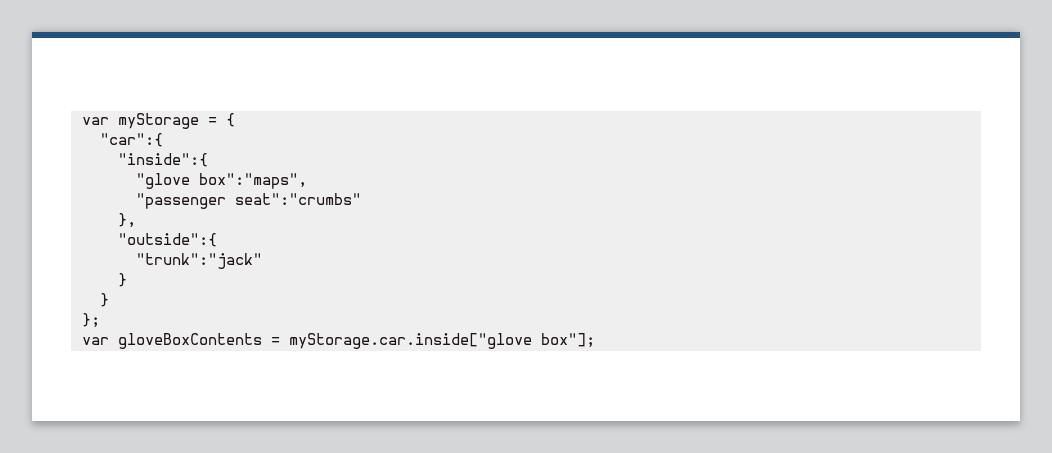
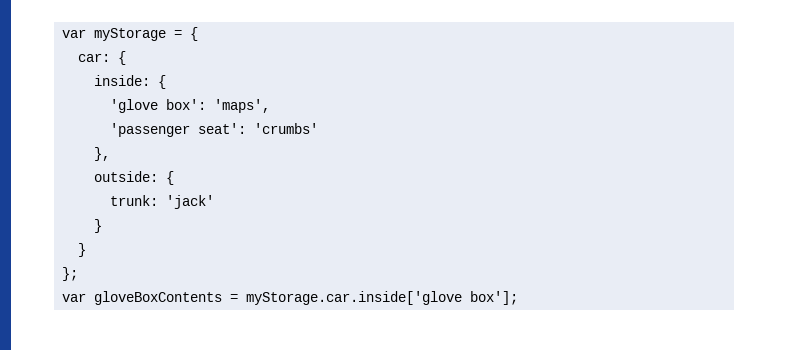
- "car":{
- "inside":{
- "glove box":"maps",
- "passenger seat":"crumbs"
+ car: {
+ inside: {
+ 'glove box': 'maps',
+ 'passenger seat': 'crumbs'
  },
- "outside":{
- "trunk":"jack"
+ outside: {
+ trunk: 'jack'
- var gloveBoxContents = myStorage.car.inside["glove box"];
+ var gloveBoxContents = myStorage.car.inside['glove box'];

